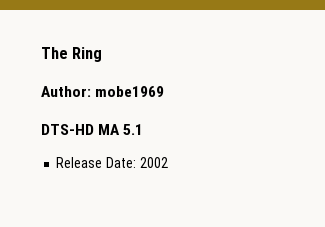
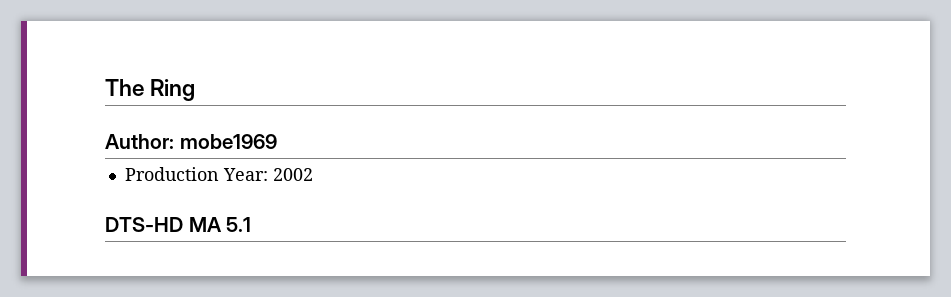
+ Production Year: 2002
- Release Date: 2002

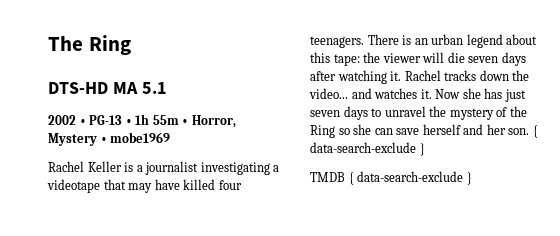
- Author: mobe1969
- Production Year: 2002
  DTS-HD MA 5.1
+ 2002 • PG-13 • 1h 55m • Horror, Mystery • mobe1969
+ Rachel Keller is a journalist investigating a videotape that may have killed four teenagers. There is an urban legend about this tape: the viewer will die seven days after watching it. Rachel tracks down the video... and watches it. Now she has just seven days to unravel the mystery of the Ring so she can save herself and her son. { data-search-exclude }
+ TMDB { data-search-exclude }

